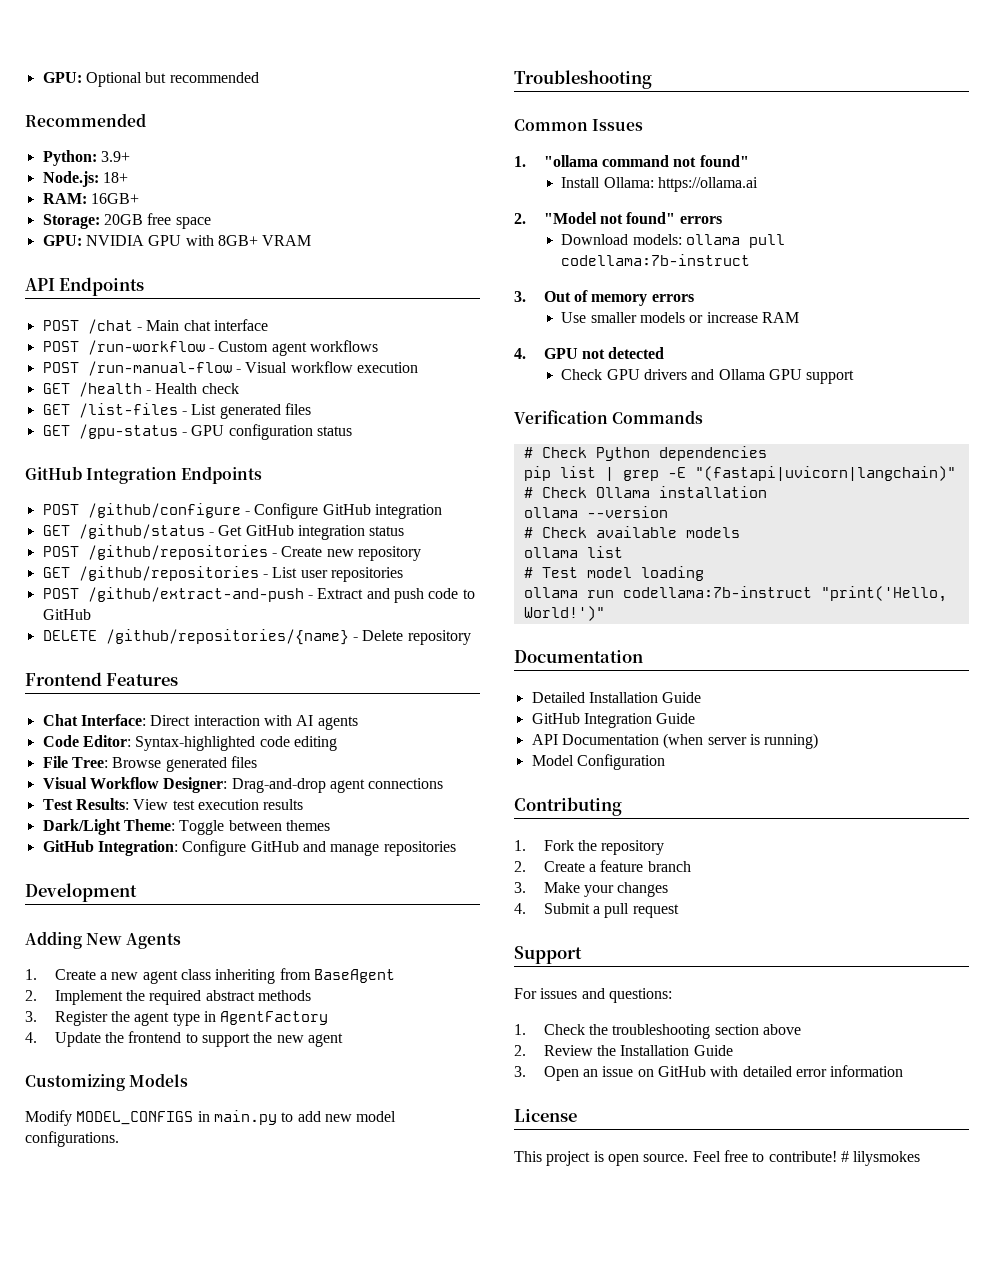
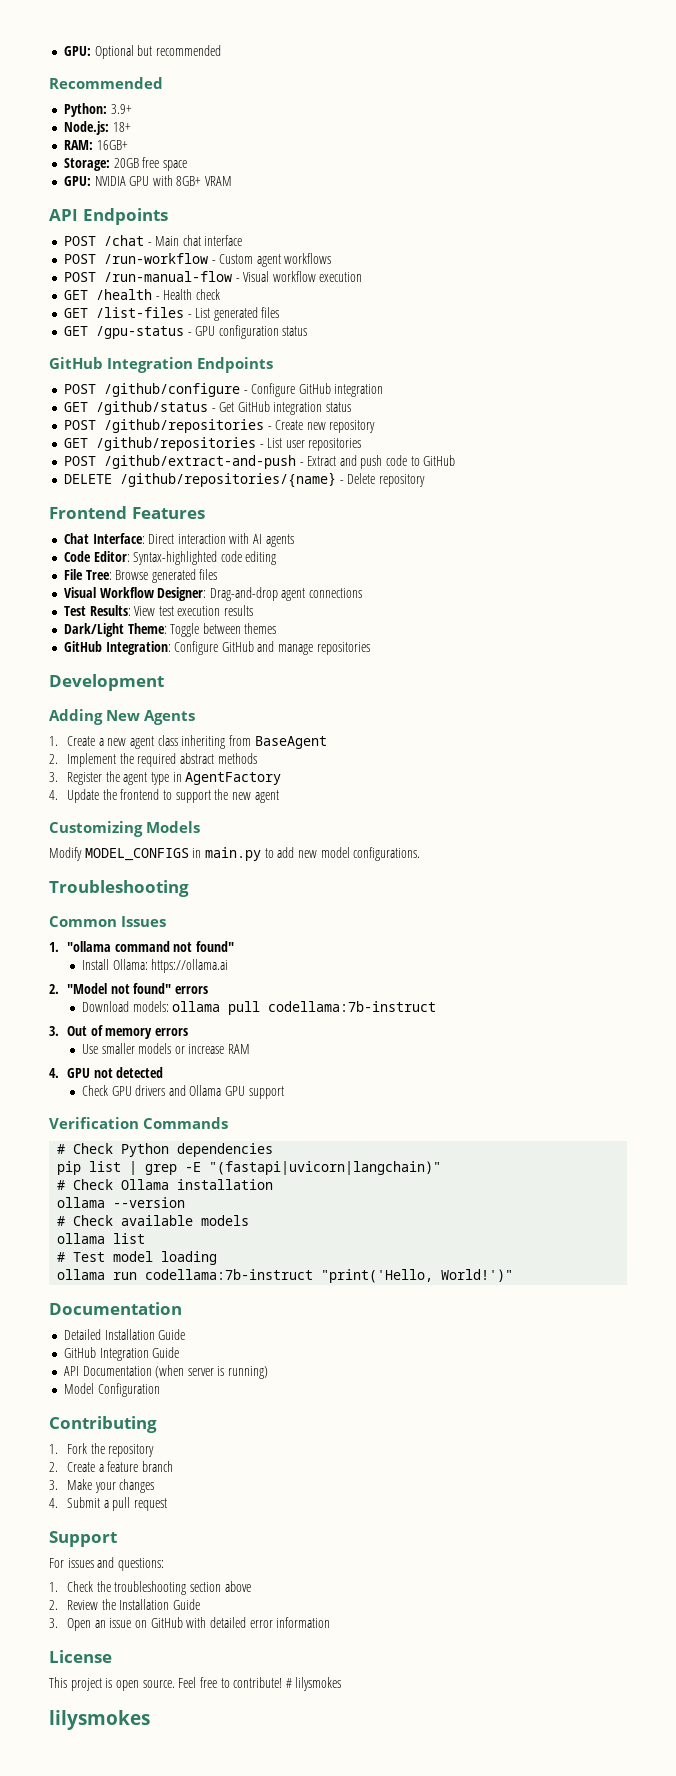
  # lilysmokes
+ lilysmokes

